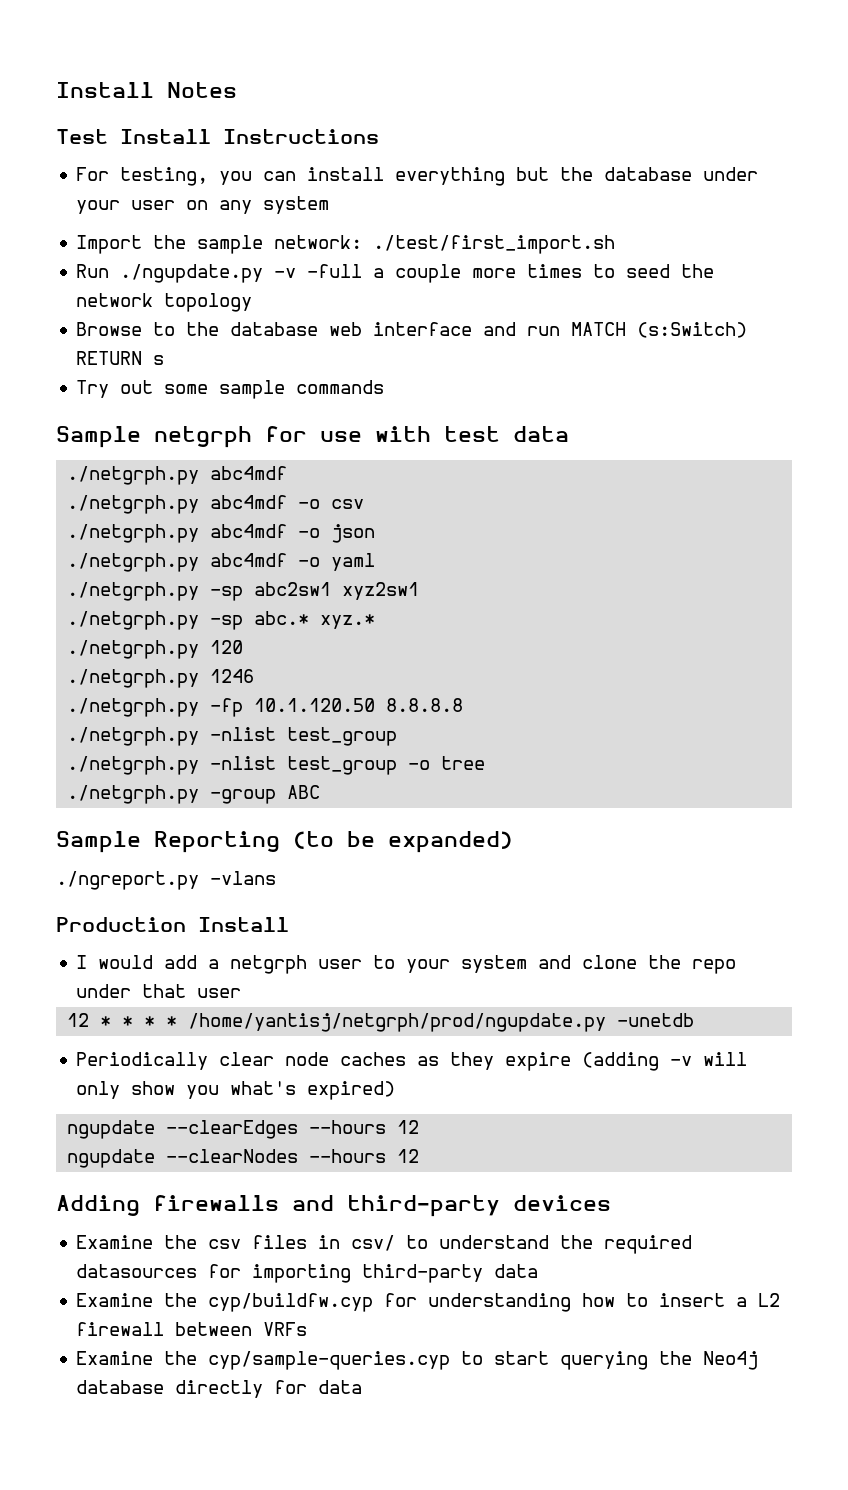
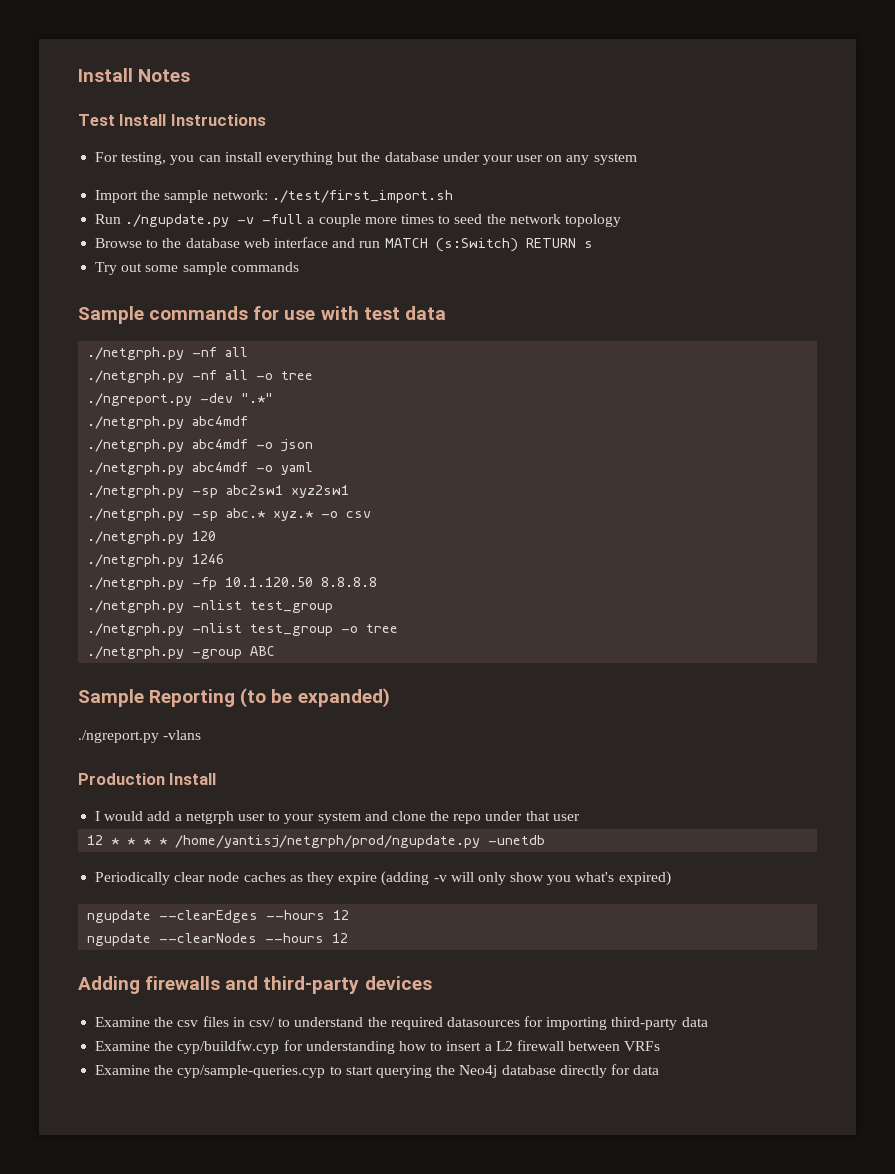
- Sample netgrph for use with test data
+ Sample commands for use with test data
+ ./netgrph.py -nf all
+ ./netgrph.py -nf all -o tree
+ ./ngreport.py -dev ".*"
  ./netgrph.py abc4mdf
- ./netgrph.py abc4mdf -o csv
- ./netgrph.py -sp abc.* xyz.*
+ ./netgrph.py -sp abc.* xyz.* -o csv

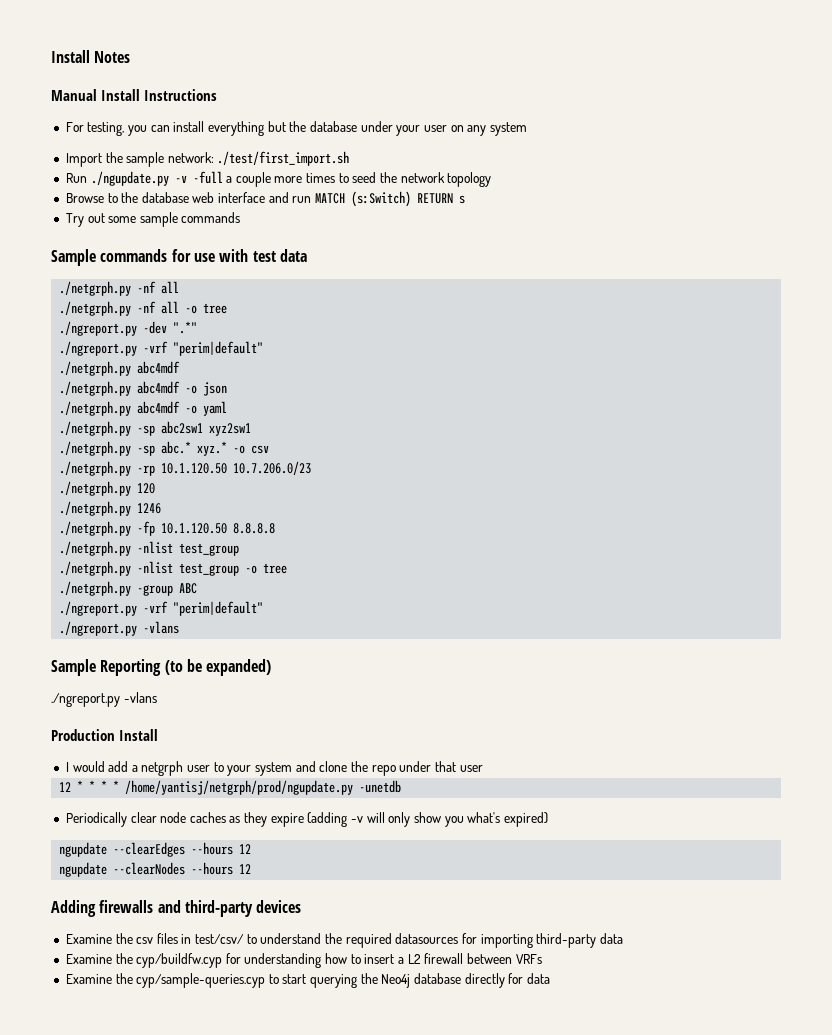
- Test Install Instructions
+ Manual Install Instructions
  ./ngreport.py -dev ".*"
+ ./ngreport.py -vrf "perim|default"
+ ./netgrph.py -rp 10.1.120.50 10.7.206.0/23
  ./netgrph.py -group ABC
+ ./ngreport.py -vrf "perim|default"
+ ./ngreport.py -vlans
- Examine the csv files in csv/ to understand the required datasources for importing third-party data
+ Examine the csv files in test/csv/ to understand the required datasources for importing third-party data

